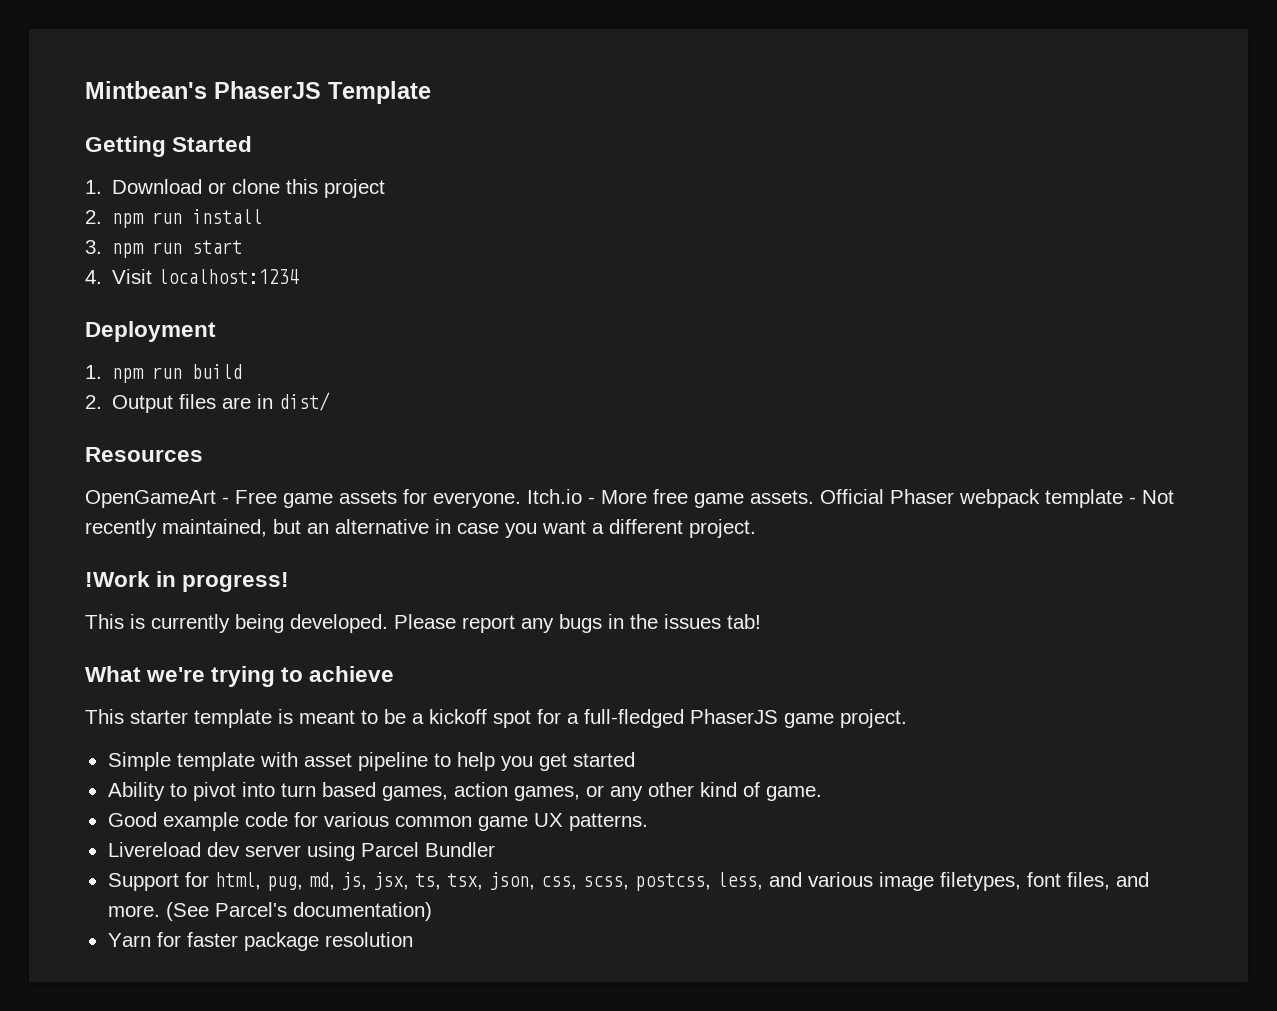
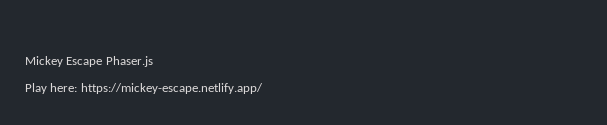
- Mintbean's PhaserJS Template
- Getting Started
- 1. Download or clone this project
- 2. npm run install
- 3. npm run start
- 4. Visit localhost:1234
- Deployment
- 1. npm run build
- 2. Output files are in dist/
- Resources
- OpenGameArt - Free game assets for everyone. Itch.io - More free game assets. Official Phaser webpack template - Not recently maintained, but an alternative in case you want a different project.
- !Work in progress!
- This is currently being developed. Please report any bugs in the issues tab!
- What we're trying to achieve
- This starter template is meant to be a kickoff spot for a full-fledged PhaserJS game project.
- Simple template with asset pipeline to help you get started
- Ability to pivot into turn based games, action games, or any other kind of game.
- Good example code for various common game UX patterns.
- Livereload dev server using Parcel Bundler
- Support for html, pug, md, js, jsx, ts, tsx, json, css, scss, postcss, less, and various image filetypes, font files, and more. (See Parcel's documentation)
- Yarn for faster package resolution
+ Mickey Escape Phaser.js
+ Play here: https://mickey-escape.netlify.app/

